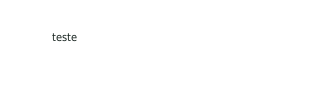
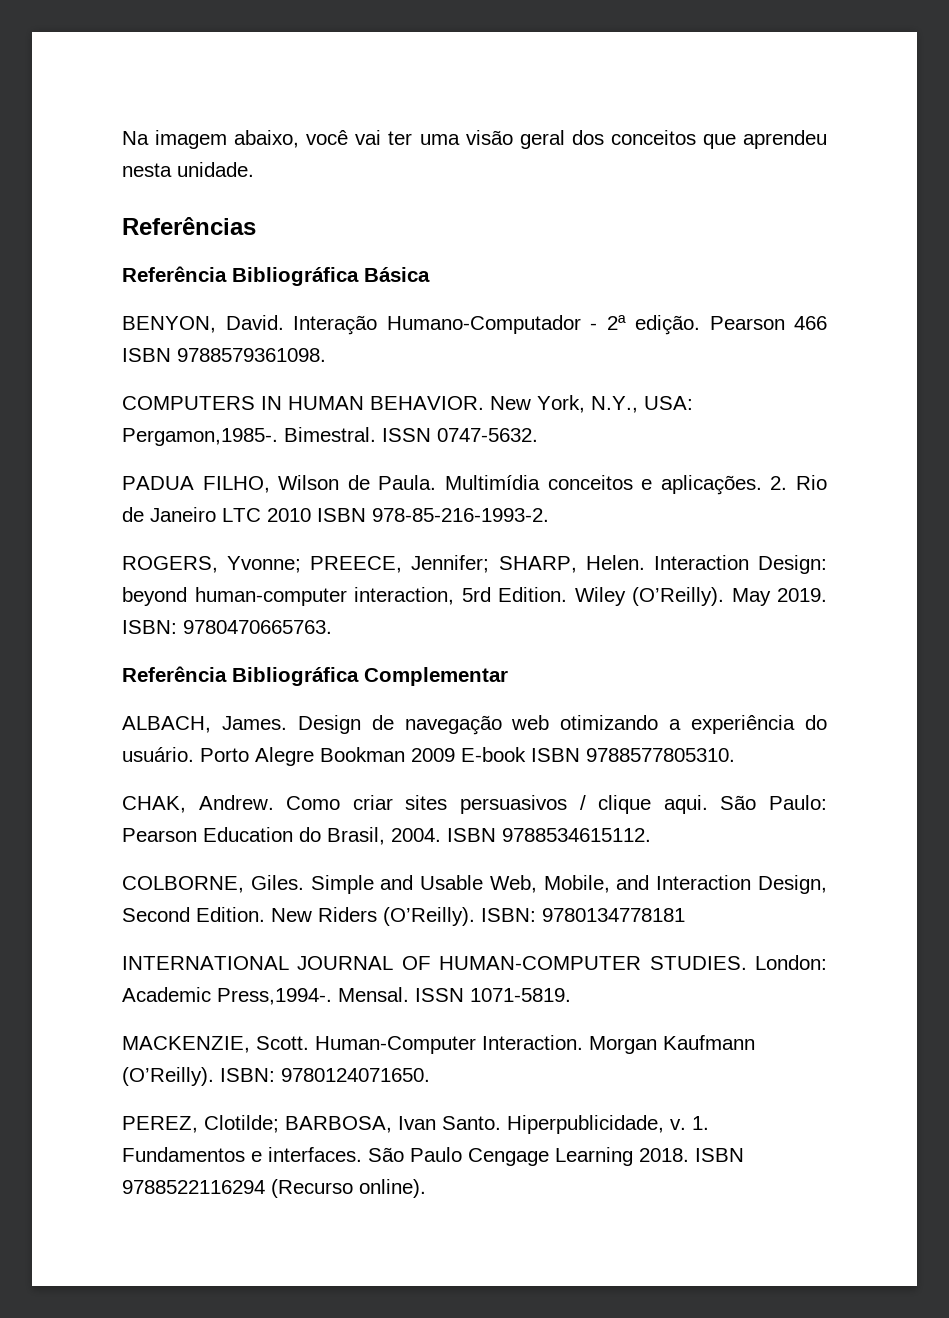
- teste
+ Na imagem abaixo, você vai ter uma visão geral dos conceitos que aprendeu nesta unidade.
+ Referências
+ Referência Bibliográfica Básica
+ BENYON, David. Interação Humano-Computador - 2ª edição. Pearson 466 ISBN 9788579361098.
+ COMPUTERS IN HUMAN BEHAVIOR. New York, N.Y., USA: Pergamon,1985-. Bimestral. ISSN 0747-5632.
+ PADUA FILHO, Wilson de Paula. Multimídia conceitos e aplicações. 2. Rio de Janeiro LTC 2010 ISBN 978-85-216-1993-2.
+ ROGERS, Yvonne; PREECE, Jennifer; SHARP, Helen. Interaction Design: beyond human-computer interaction, 5rd Edition. Wiley (O’Reilly). May 2019. ISBN: 9780470665763.
+ Referência Bibliográfica Complementar
+ ALBACH, James. Design de navegação web otimizando a experiência do usuário. Porto Alegre Bookman 2009 E-book ISBN 9788577805310.
+ CHAK, Andrew. Como criar sites persuasivos / clique aqui. São Paulo: Pearson Education do Brasil, 2004. ISBN 9788534615112.
+ COLBORNE, Giles. Simple and Usable Web, Mobile, and Interaction Design, Second Edition. New Riders (O’Reilly). ISBN: 9780134778181
+ INTERNATIONAL JOURNAL OF HUMAN-COMPUTER STUDIES. London: Academic Press,1994-. Mensal. ISSN 1071-5819.
+ MACKENZIE, Scott. Human-Computer Interaction. Morgan Kaufmann (O’Reilly). ISBN: 9780124071650.
+ PEREZ, Clotilde; BARBOSA, Ivan Santo. Hiperpublicidade, v. 1. Fundamentos e interfaces. São Paulo Cengage Learning 2018. ISBN 9788522116294 (Recurso online).

